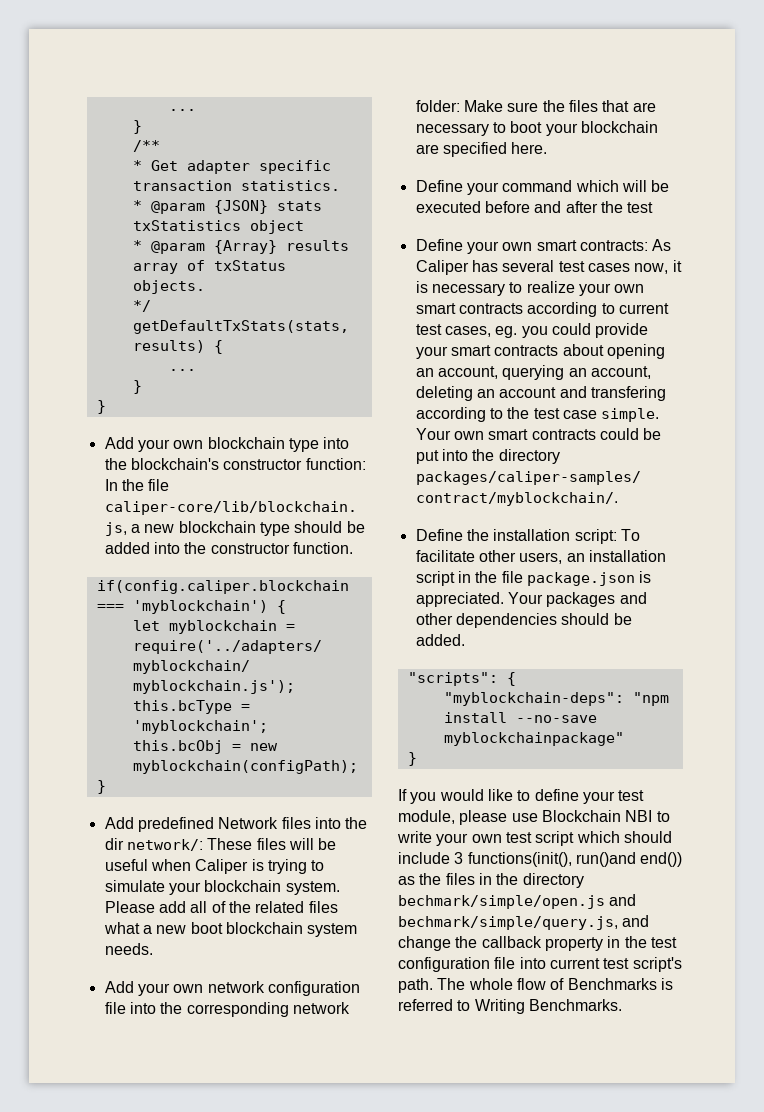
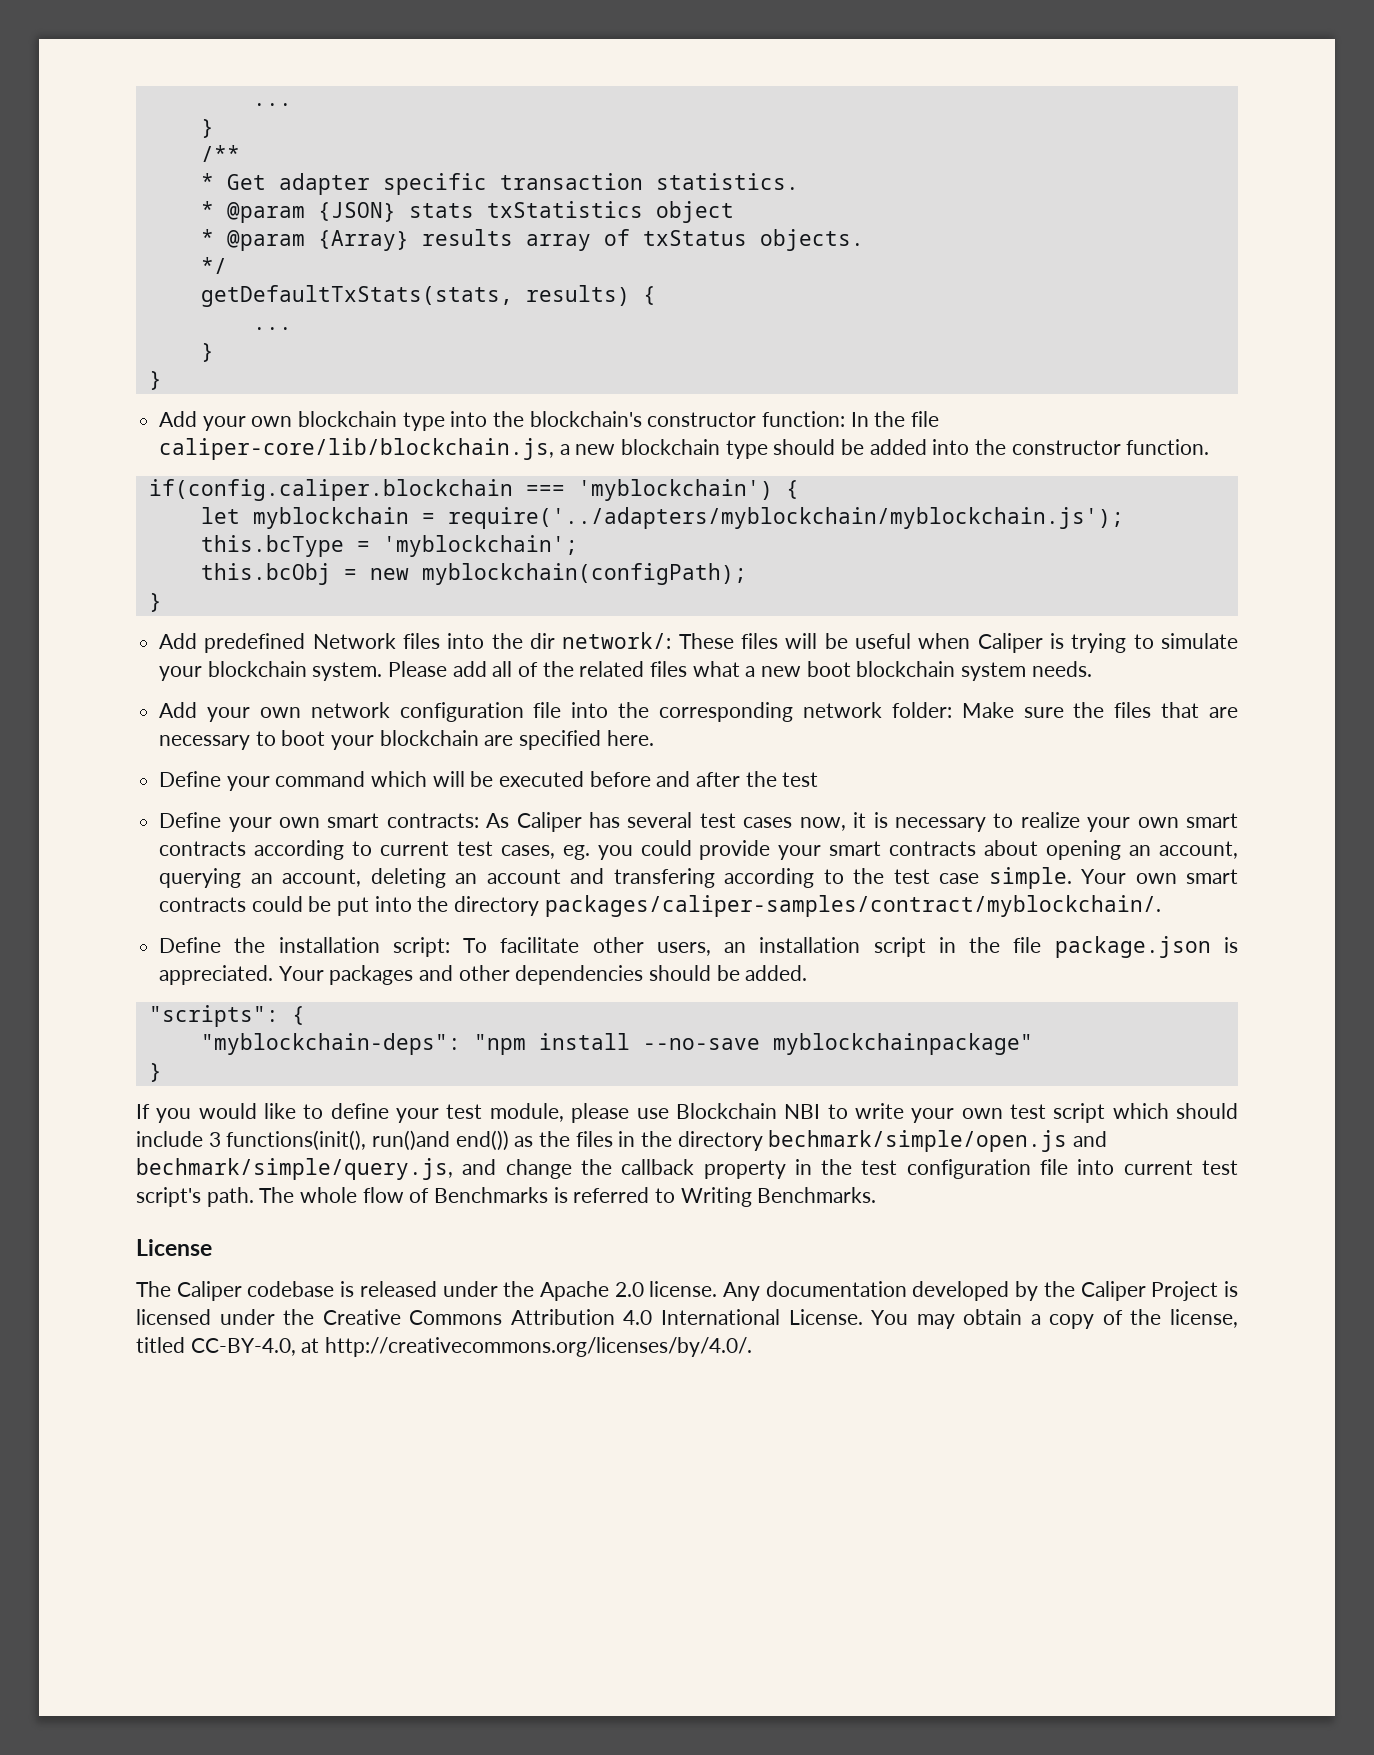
+ License
+ The Caliper codebase is released under the Apache 2.0 license. Any documentation developed by the Caliper Project is licensed under the Creative Commons Attribution 4.0 International License. You may obtain a copy of the license, titled CC-BY-4.0, at http://creativecommons.org/licenses/by/4.0/.

